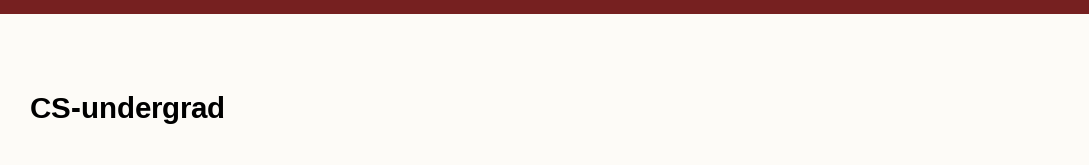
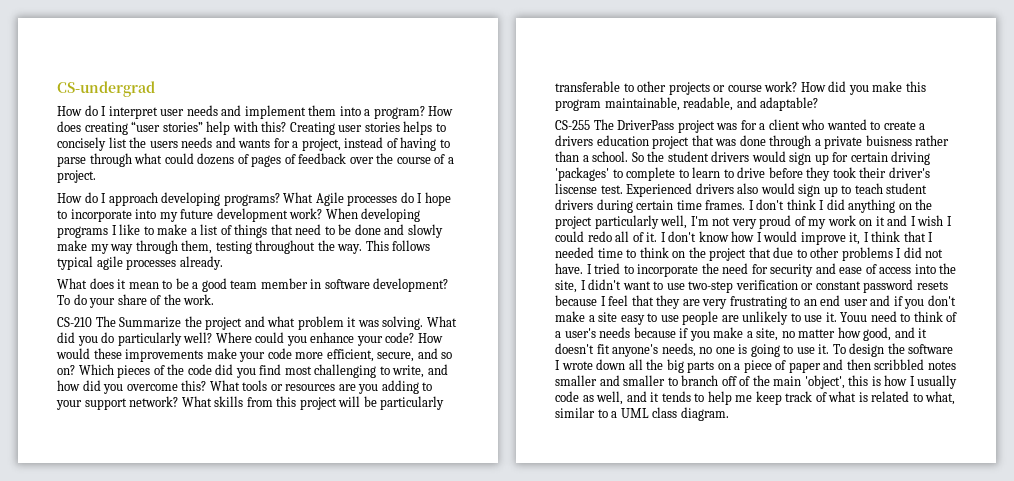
+ How do I interpret user needs and implement them into a program? How does creating “user stories” help with this? Creating user stories helps to concisely list the users needs and wants for a project, instead of having to parse through what could dozens of pages of feedback over the course of a project.
+ How do I approach developing programs? What Agile processes do I hope to incorporate into my future development work? When developing programs I like to make a list of things that need to be done and slowly make my way through them, testing throughout the way. This follows typical agile processes already.
+ What does it mean to be a good team member in software development? To do your share of the work.
+ CS-210 The Summarize the project and what problem it was solving. What did you do particularly well? Where could you enhance your code? How would these improvements make your code more efficient, secure, and so on? Which pieces of the code did you find most challenging to write, and how did you overcome this? What tools or resources are you adding to your support network? What skills from this project will be particularly transferable to other projects or course work? How did you make this program maintainable, readable, and adaptable?
+ CS-255 The DriverPass project was for a client who wanted to create a drivers education project that was done through a private buisness rather than a school. So the student drivers would sign up for certain driving 'packages' to complete to learn to drive before they took their driver's liscense test. Experienced drivers also would sign up to teach student drivers during certain time frames. I don't think I did anything on the project particularly well, I'm not very proud of my work on it and I wish I could redo all of it. I don't know how I would improve it, I think that I needed time to think on the project that due to other problems I did not have. I tried to incorporate the need for security and ease of access into the site, I didn't want to use two-step verification or constant password resets because I feel that they are very frustrating to an end user and if you don't make a site easy to use people are unlikely to use it. Youu need to think of a user's needs because if you make a site, no matter how good, and it doesn't fit anyone's needs, no one is going to use it. To design the software I wrote down all the big parts on a piece of paper and then scribbled notes smaller and smaller to branch off of the main 'object', this is how I usually code as well, and it tends to help me keep track of what is related to what, similar to a UML class diagram.

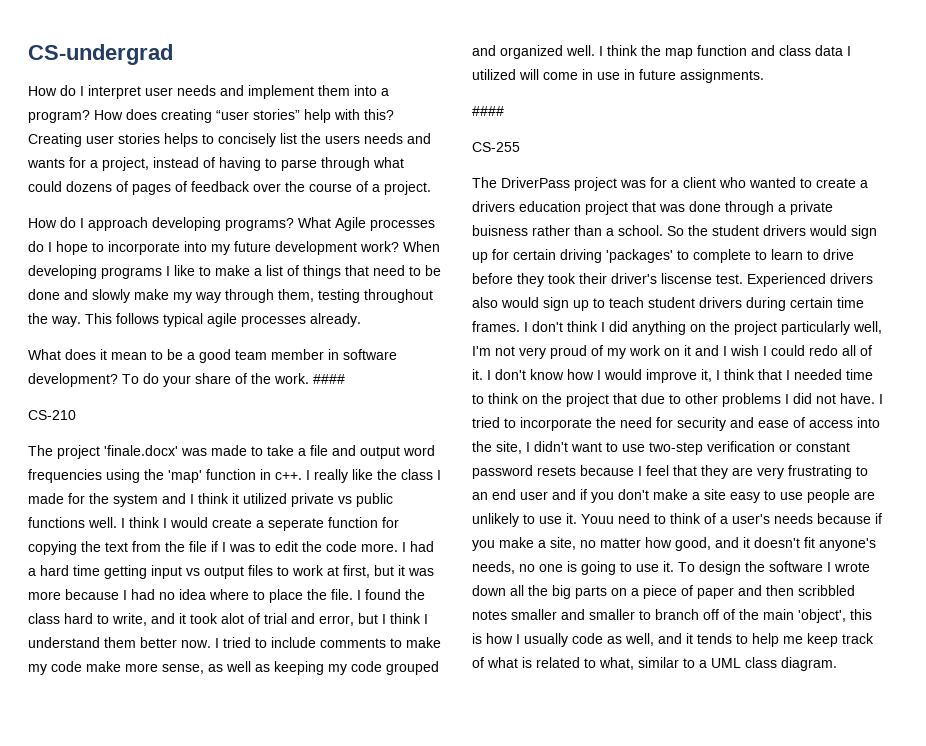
- To do your share of the work.
+ To do your share of the work. ####
- CS-210 The Summarize the project and what problem it was solving. What did you do particularly well? Where could you enhance your code? How would these improvements make your code more efficient, secure, and so on? Which pieces of the code did you find most challenging to write, and how did you overcome this? What tools or resources are you adding to your support network? What skills from this project will be particularly transferable to other projects or course work? How did you make this program maintainable, readable, and adaptable?
+ CS-210
+ The project 'finale.docx' was made to take a file and output word frequencies using the 'map' function in c++. I really like the class I made for the system and I think it utilized private vs public functions well. I think I would create a seperate function for copying the text from the file if I was to edit the code more. I had a hard time getting input vs output files to work at first, but it was more because I had no idea where to place the file. I found the class hard to write, and it took alot of trial and error, but I think I understand them better now. I tried to include comments to make my code make more sense, as well as keeping my code grouped and organized well. I think the map function and class data I utilized will come in use in future assignments.
+ ####
- CS-255 The DriverPass project was for a client who wanted to create a drivers education project that was done through a private buisness rather than a school.
+ CS-255
+ The DriverPass project was for a client who wanted to create a drivers education project that was done through a private buisness rather than a school.

